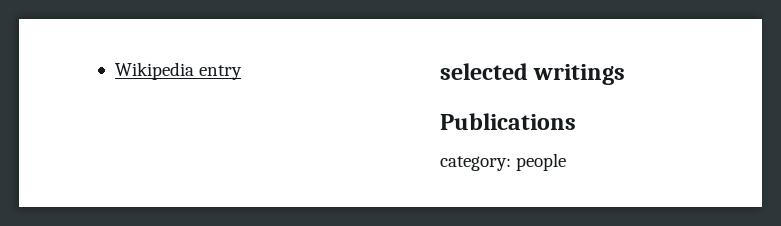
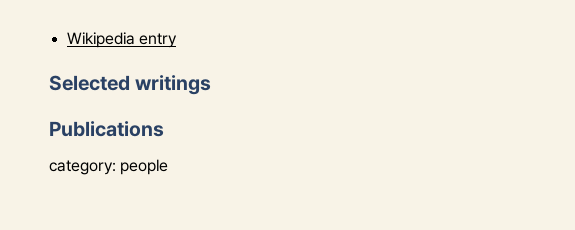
- selected writings
+ Selected writings

